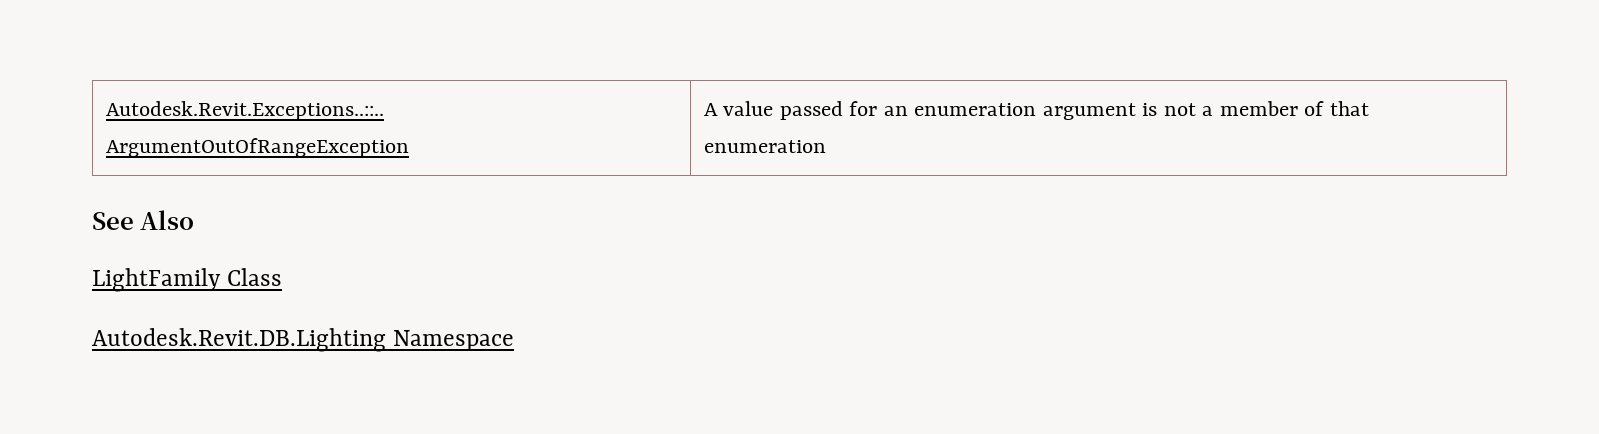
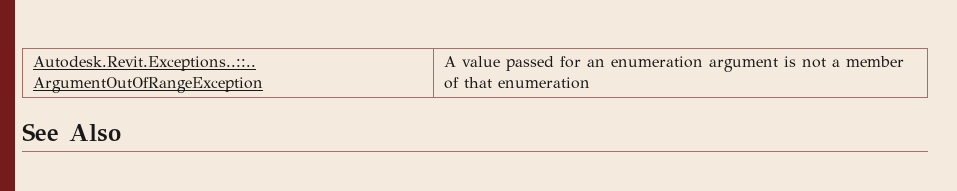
- LightFamily Class
- Autodesk.Revit.DB.Lighting Namespace

